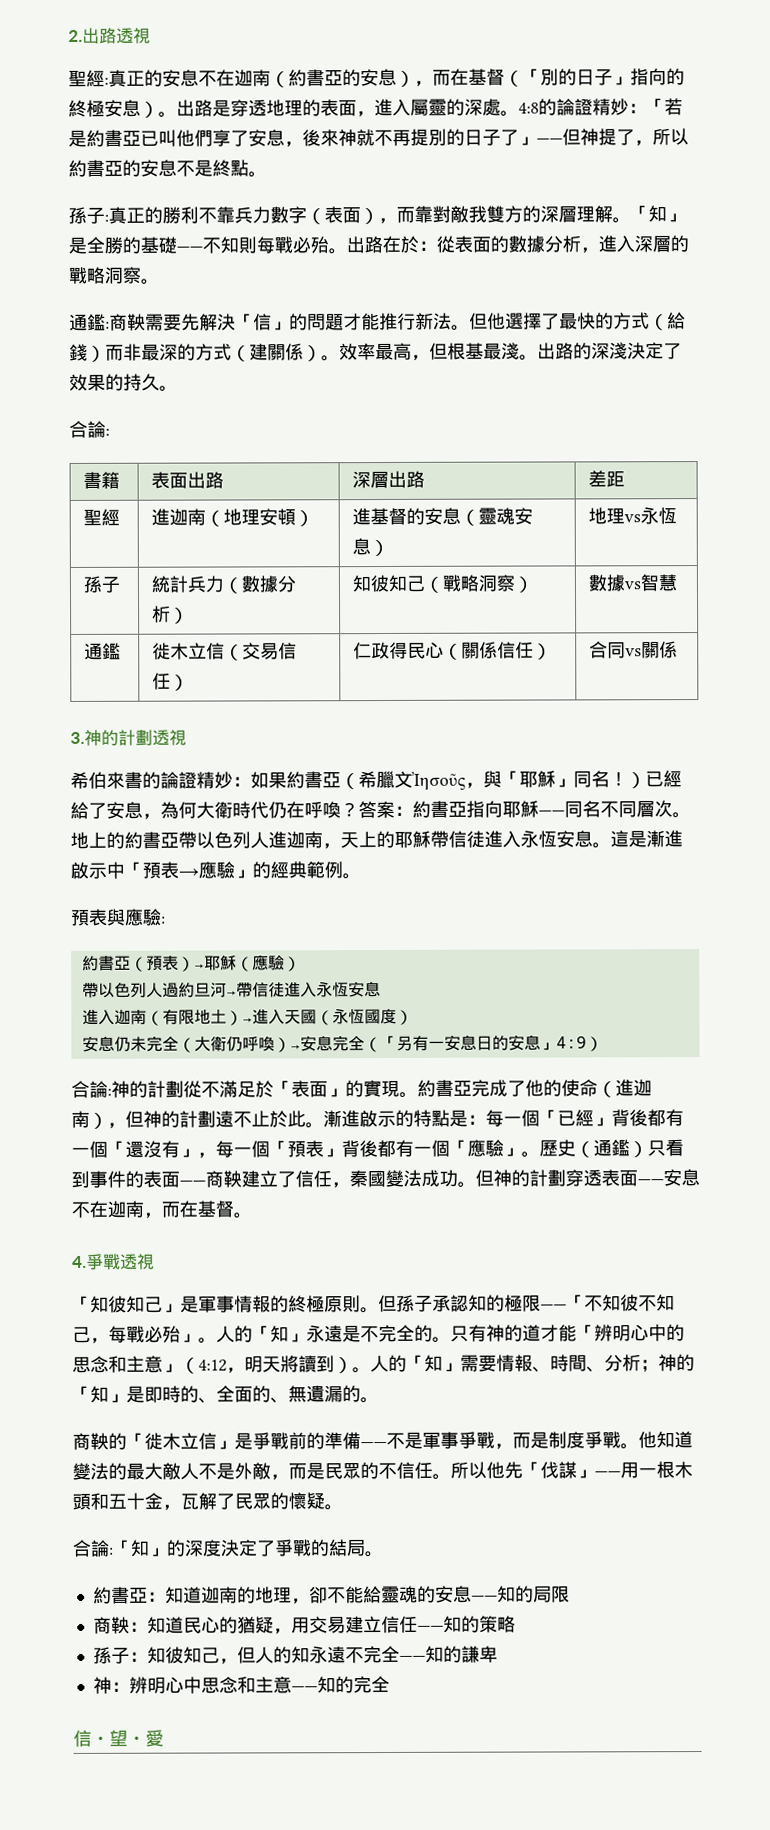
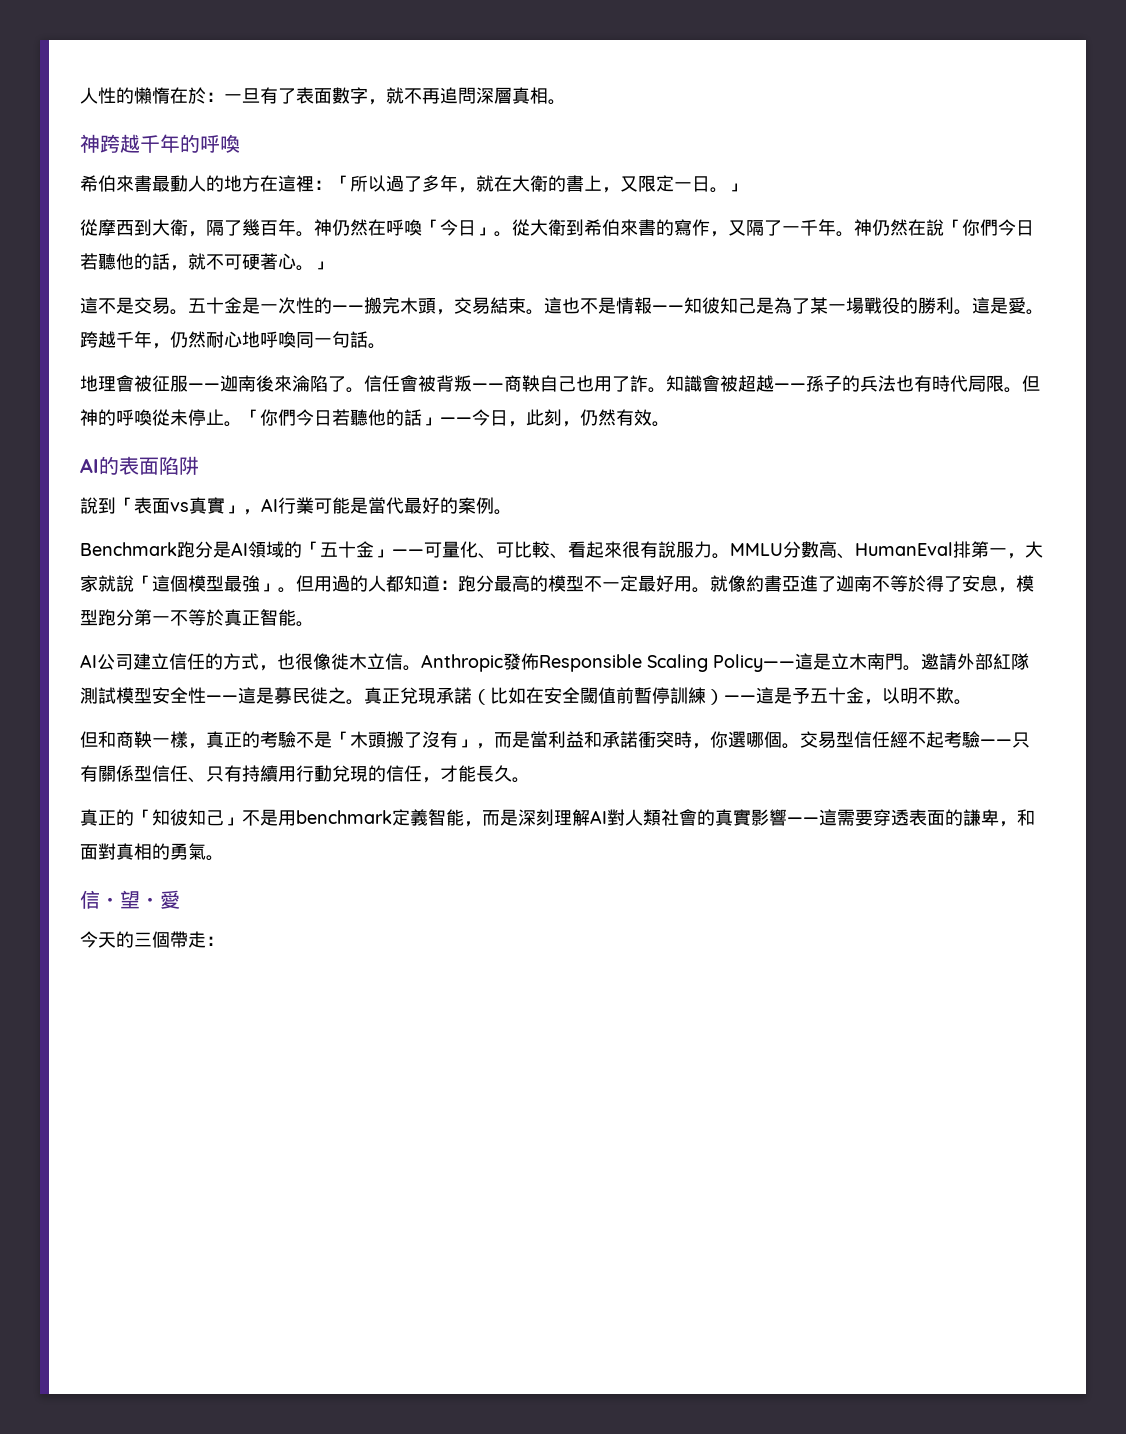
- 2.出路透視
- 聖經:真正的安息不在迦南（約書亞的安息），而在基督（「別的日子」指向的終極安息）。出路是穿透地理的表面，進入屬靈的深處。4:8的論證精妙：「若是約書亞已叫他們享了安息，後來神就不再提別的日子了」——但神提了，所以約書亞的安息不是終點。
- 孫子:真正的勝利不靠兵力數字（表面），而靠對敵我雙方的深層理解。「知」是全勝的基礎——不知則每戰必殆。出路在於：從表面的數據分析，進入深層的戰略洞察。
- 通鑑:商鞅需要先解決「信」的問題才能推行新法。但他選擇了最快的方式（給錢）而非最深的方式（建關係）。效率最高，但根基最淺。出路的深淺決定了效果的持久。
- 合論:
- 書籍 | 表面出路 | 深層出路 | 差距
- 聖經 | 進迦南（地理安頓） | 進基督的安息（靈魂安息） | 地理vs永恆
- 孫子 | 統計兵力（數據分析） | 知彼知己（戰略洞察） | 數據vs智慧
- 通鑑 | 徙木立信（交易信任） | 仁政得民心（關係信任） | 合同vs關係
- 3.神的計劃透視
- 希伯來書的論證精妙：如果約書亞（希臘文Ἰησοῦς，與「耶穌」同名！）已經給了安息，為何大衛時代仍在呼喚？答案：約書亞指向耶穌——同名不同層次。地上的約書亞帶以色列人進迦南，天上的耶穌帶信徒進入永恆安息。這是漸進啟示中「預表→應驗」的經典範例。
- 預表與應驗:
- 約書亞（預表）→耶穌（應驗）
- 帶以色列人過約旦河→帶信徒進入永恆安息
- 進入迦南（有限地土）→進入天國（永恆國度）
- 安息仍未完全（大衛仍呼喚）→安息完全（「另有一安息日的安息」4:9）
- 合論:神的計劃從不滿足於「表面」的實現。約書亞完成了他的使命（進迦南），但神的計劃遠不止於此。漸進啟示的特點是：每一個「已經」背後都有一個「還沒有」，每一個「預表」背後都有一個「應驗」。歷史（通鑑）只看到事件的表面——商鞅建立了信任，秦國變法成功。但神的計劃穿透表面——安息不在迦南，而在基督。
- 4.爭戰透視
- 「知彼知己」是軍事情報的終極原則。但孫子承認知的極限——「不知彼不知己，每戰必殆」。人的「知」永遠是不完全的。只有神的道才能「辨明心中的思念和主意」（4:12，明天將讀到）。人的「知」需要情報、時間、分析；神的「知」是即時的、全面的、無遺漏的。
- 商鞅的「徙木立信」是爭戰前的準備——不是軍事爭戰，而是制度爭戰。他知道變法的最大敵人不是外敵，而是民眾的不信任。所以他先「伐謀」——用一根木頭和五十金，瓦解了民眾的懷疑。
- 合論:「知」的深度決定了爭戰的結局。
- 約書亞：知道迦南的地理，卻不能給靈魂的安息——知的局限
- 商鞅：知道民心的猶疑，用交易建立信任——知的策略
- 孫子：知彼知己，但人的知永遠不完全——知的謙卑
- 神：辨明心中思念和主意——知的完全
+ 人性的懶惰在於：一旦有了表面數字，就不再追問深層真相。
+ 神跨越千年的呼喚
+ 希伯來書最動人的地方在這裡：「所以過了多年，就在大衛的書上，又限定一日。」
+ 從摩西到大衛，隔了幾百年。神仍然在呼喚「今日」。從大衛到希伯來書的寫作，又隔了一千年。神仍然在說「你們今日若聽他的話，就不可硬著心。」
+ 這不是交易。五十金是一次性的——搬完木頭，交易結束。這也不是情報——知彼知己是為了某一場戰役的勝利。這是愛。跨越千年，仍然耐心地呼喚同一句話。
+ 地理會被征服——迦南後來淪陷了。信任會被背叛——商鞅自己也用了詐。知識會被超越——孫子的兵法也有時代局限。但神的呼喚從未停止。「你們今日若聽他的話」——今日，此刻，仍然有效。
+ AI的表面陷阱
+ 說到「表面vs真實」，AI行業可能是當代最好的案例。
+ Benchmark跑分是AI領域的「五十金」——可量化、可比較、看起來很有說服力。MMLU分數高、HumanEval排第一，大家就說「這個模型最強」。但用過的人都知道：跑分最高的模型不一定最好用。就像約書亞進了迦南不等於得了安息，模型跑分第一不等於真正智能。
+ AI公司建立信任的方式，也很像徙木立信。Anthropic發佈Responsible Scaling Policy——這是立木南門。邀請外部紅隊測試模型安全性——這是募民徙之。真正兌現承諾（比如在安全閾值前暫停訓練）——這是予五十金，以明不欺。
+ 但和商鞅一樣，真正的考驗不是「木頭搬了沒有」，而是當利益和承諾衝突時，你選哪個。交易型信任經不起考驗——只有關係型信任、只有持續用行動兌現的信任，才能長久。
+ 真正的「知彼知己」不是用benchmark定義智能，而是深刻理解AI對人類社會的真實影響——這需要穿透表面的謙卑，和面對真相的勇氣。
+ 今天的三個帶走：

